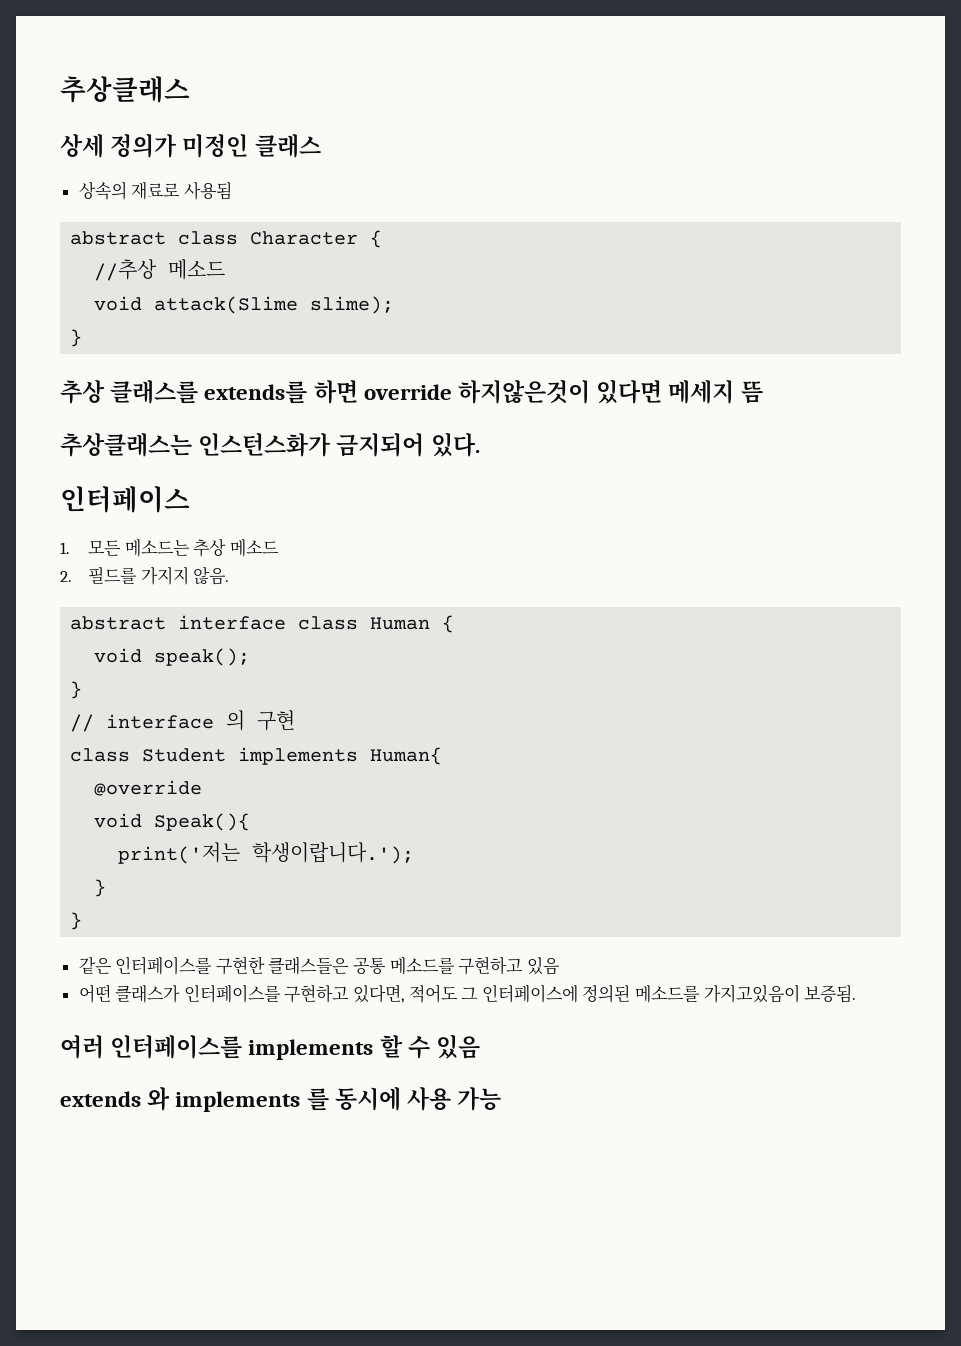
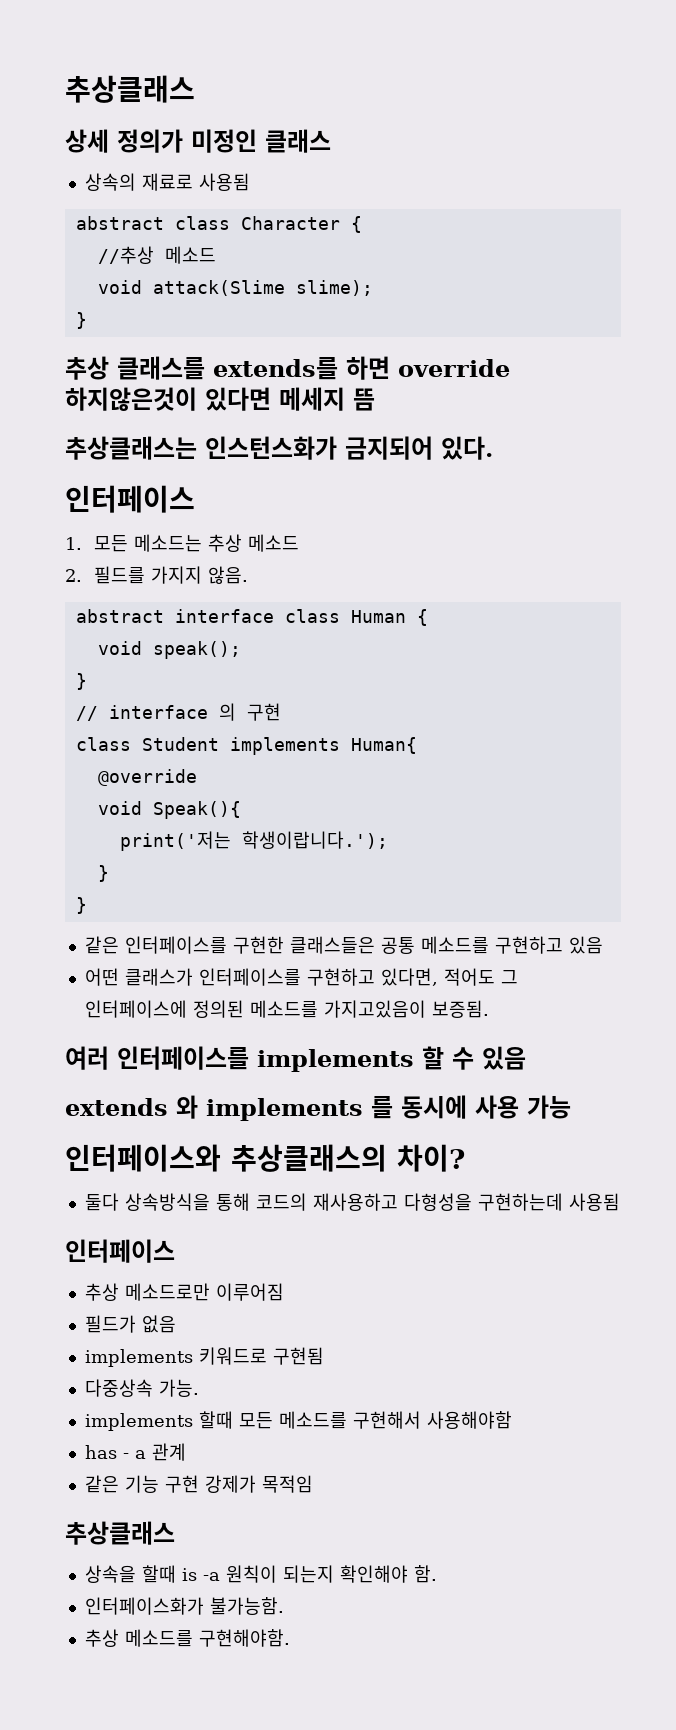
+ 인터페이스와 추상클래스의 차이?
+ 둘다 상속방식을 통해 코드의 재사용하고 다형성을 구현하는데 사용됨
+ 인터페이스
+ 추상 메소드로만 이루어짐
+ 필드가 없음
+ implements 키워드로 구현됨
+ 다중상속 가능.
+ implements 할때 모든 메소드를 구현해서 사용해야함
+ has - a 관계
+ 같은 기능 구현 강제가 목적임
+ 추상클래스
+ 상속을 할때 is -a 원칙이 되는지 확인해야 함.
+ 인터페이스화가 불가능함.
+ 추상 메소드를 구현해야함.

